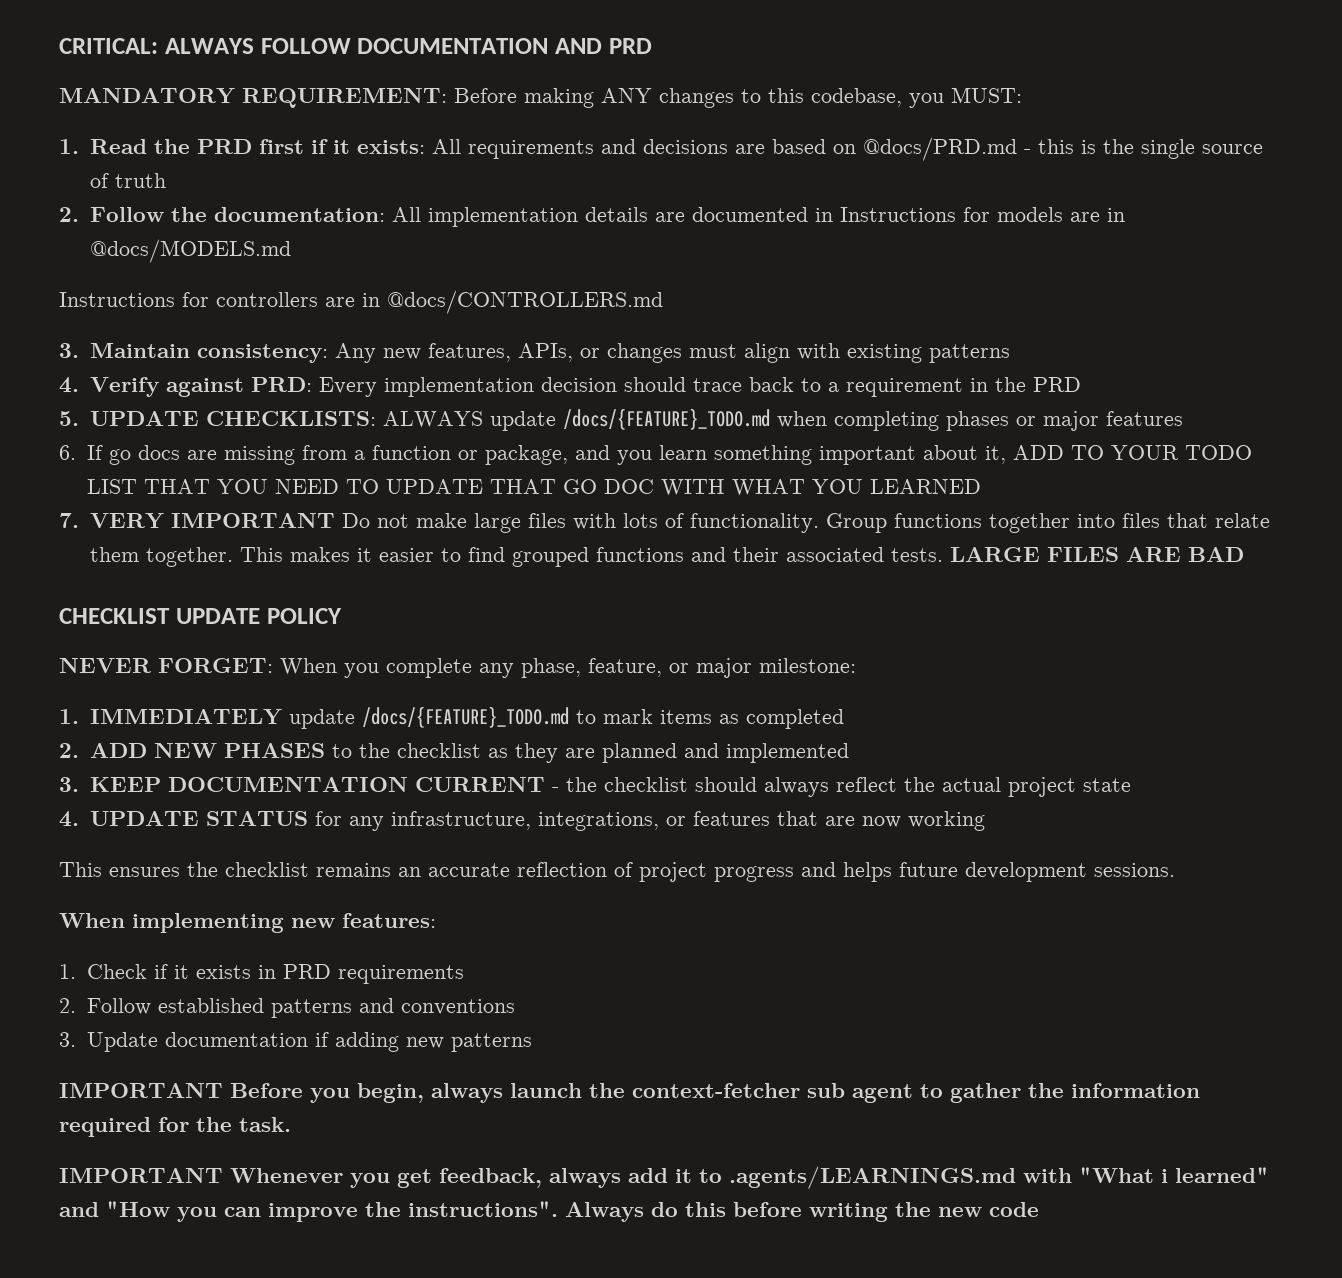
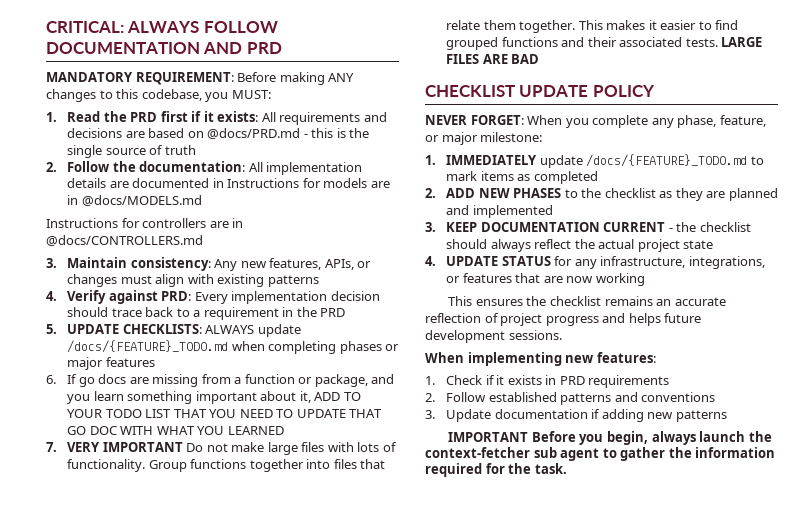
- IMPORTANT Whenever you get feedback, always add it to .agents/LEARNINGS.md with "What i learned" and "How you can improve the instructions". Always do this before writing the new code

